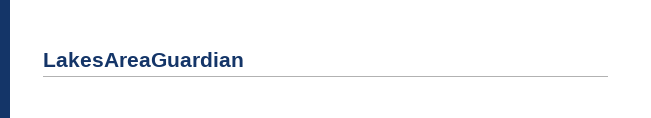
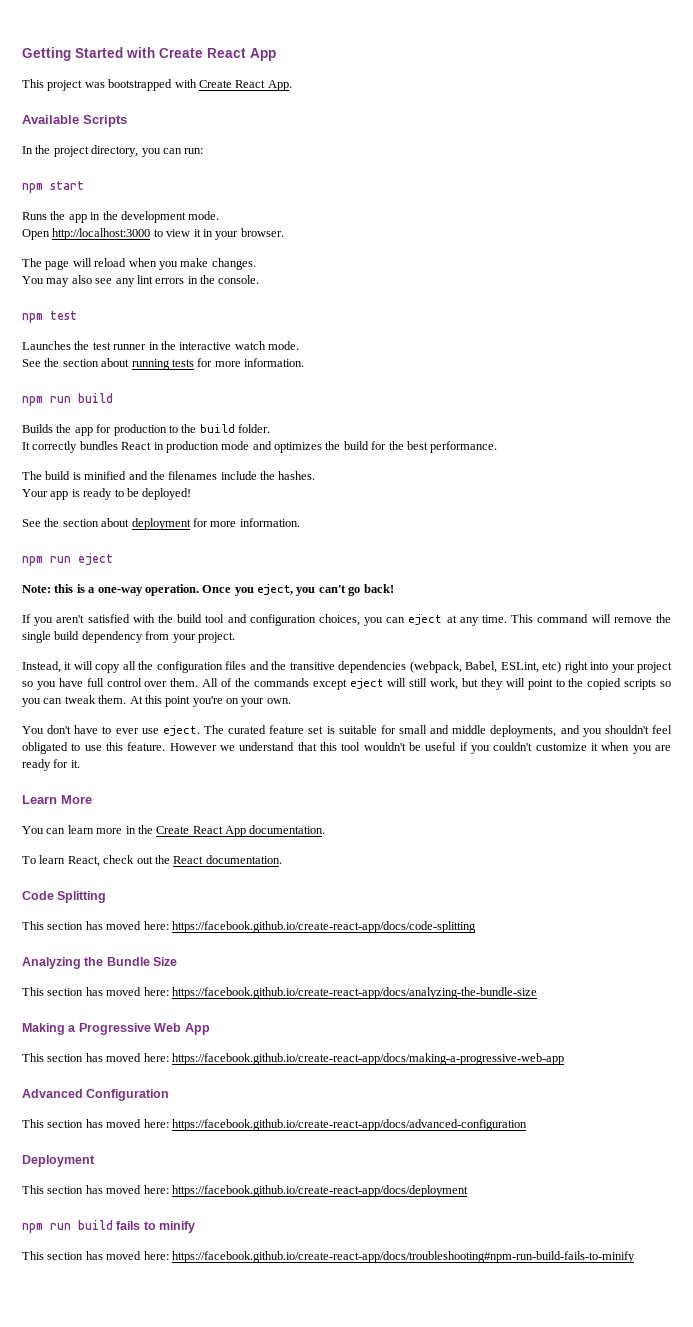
- LakesAreaGuardian
+ Getting Started with Create React App
+ This project was bootstrapped with Create React App.
+ Available Scripts
+ In the project directory, you can run:
+ npm start
+ Runs the app in the development mode.
+ Open http://localhost:3000 to view it in your browser.
+ The page will reload when you make changes.
+ You may also see any lint errors in the console.
+ npm test
+ Launches the test runner in the interactive watch mode.
+ See the section about running tests for more information.
+ npm run build
+ Builds the app for production to the build folder.
+ It correctly bundles React in production mode and optimizes the build for the best performance.
+ The build is minified and the filenames include the hashes.
+ Your app is ready to be deployed!
+ See the section about deployment for more information.
+ npm run eject
+ Note: this is a one-way operation. Once you eject, you can't go back!
+ If you aren't satisfied with the build tool and configuration choices, you can eject at any time. This command will remove the single build dependency from your project.
+ Instead, it will copy all the configuration files and the transitive dependencies (webpack, Babel, ESLint, etc) right into your project so you have full control over them. All of the commands except eject will still work, but they will point to the copied scripts so you can tweak them. At this point you're on your own.
+ You don't have to ever use eject. The curated feature set is suitable for small and middle deployments, and you shouldn't feel obligated to use this feature. However we understand that this tool wouldn't be useful if you couldn't customize it when you are ready for it.
+ Learn More
+ You can learn more in the Create React App documentation.
+ To learn React, check out the React documentation.
+ Code Splitting
+ This section has moved here: https://facebook.github.io/create-react-app/docs/code-splitting
+ Analyzing the Bundle Size
+ This section has moved here: https://facebook.github.io/create-react-app/docs/analyzing-the-bundle-size
+ Making a Progressive Web App
+ This section has moved here: https://facebook.github.io/create-react-app/docs/making-a-progressive-web-app
+ Advanced Configuration
+ This section has moved here: https://facebook.github.io/create-react-app/docs/advanced-configuration
+ Deployment
+ This section has moved here: https://facebook.github.io/create-react-app/docs/deployment
+ npm run build fails to minify
+ This section has moved here: https://facebook.github.io/create-react-app/docs/troubleshooting#npm-run-build-fails-to-minify

